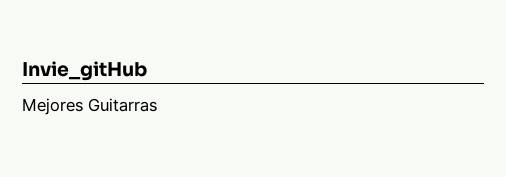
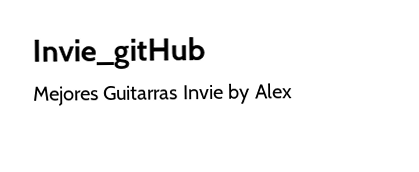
- Mejores Guitarras
+ Mejores Guitarras Invie by Alex

